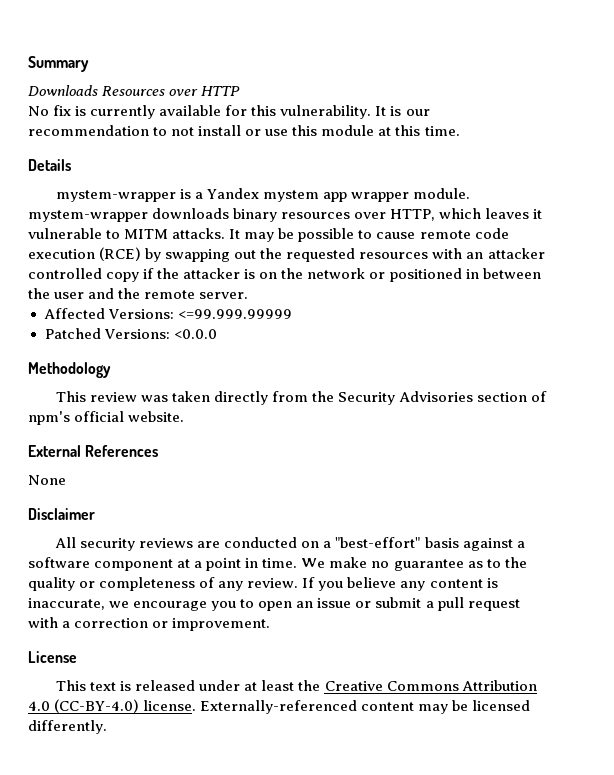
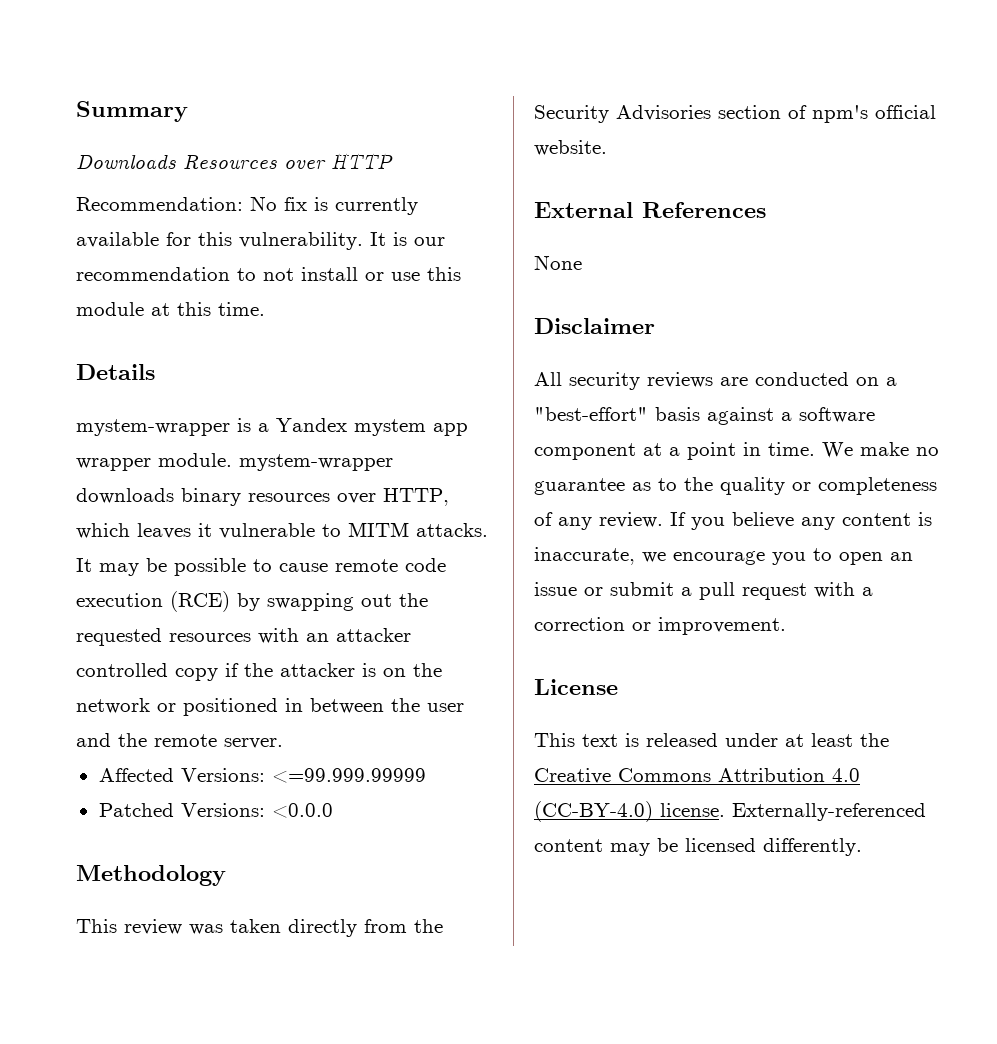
- No fix is currently available for this vulnerability.
+ Recommendation: No fix is currently available for this vulnerability.

